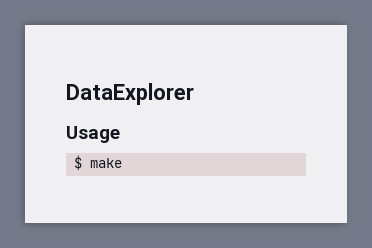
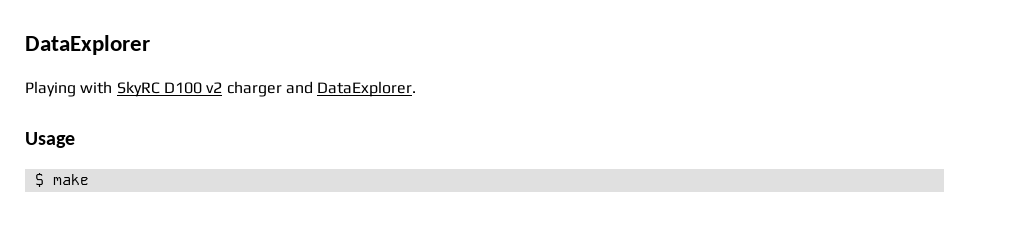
+ Playing with SkyRC D100 v2 charger and DataExplorer.

